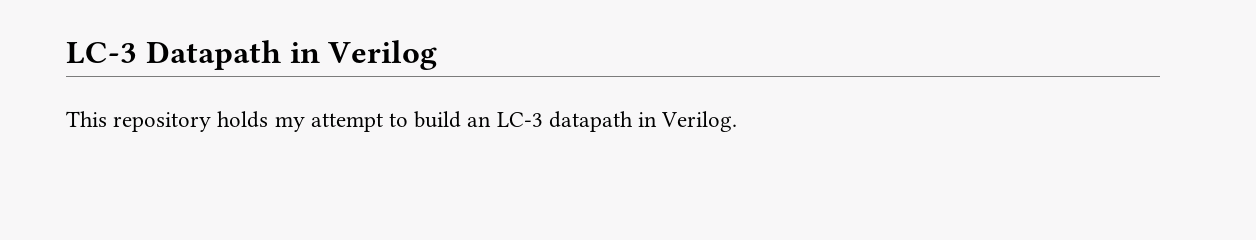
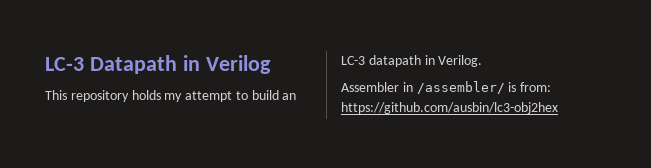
+ Assembler in /assembler/ is from: https://github.com/ausbin/lc3-obj2hex

